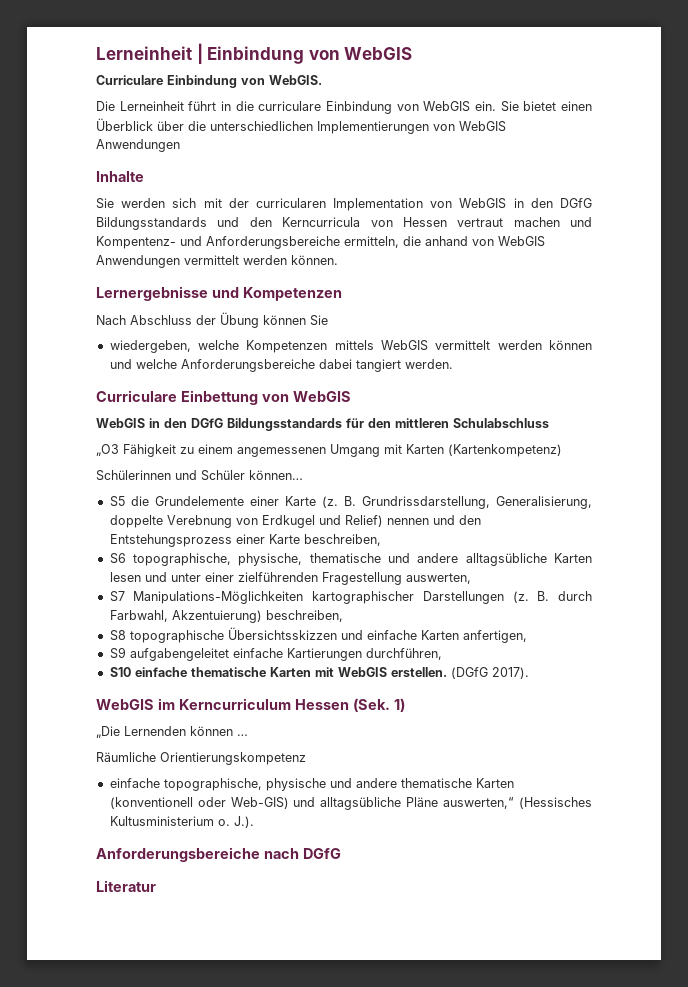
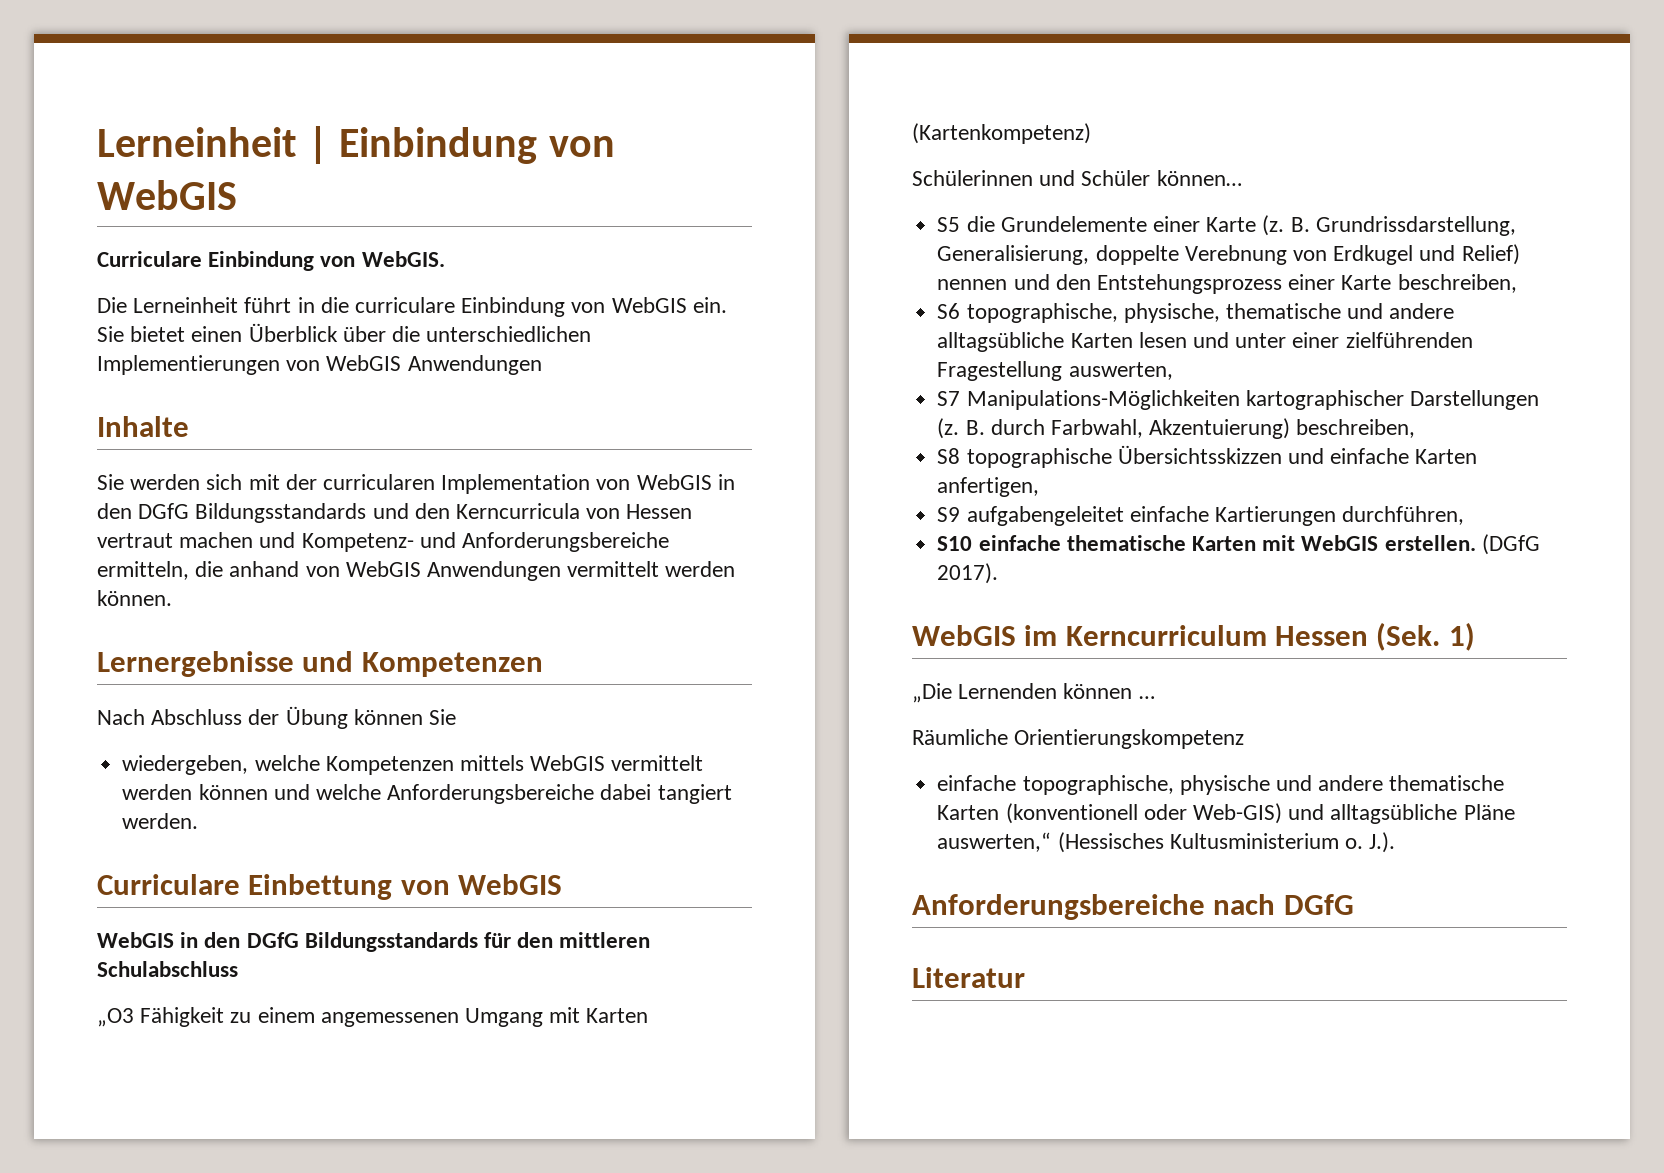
- Sie werden sich mit der curricularen Implementation von WebGIS in den DGfG Bildungsstandards und den Kerncurricula von Hessen vertraut machen und Kompentenz- und Anforderungsbereiche ermitteln, die anhand von WebGIS Anwendungen vermittelt werden können.
+ Sie werden sich mit der curricularen Implementation von WebGIS in den DGfG Bildungsstandards und den Kerncurricula von Hessen vertraut machen und Kompetenz- und Anforderungsbereiche ermitteln, die anhand von WebGIS Anwendungen vermittelt werden können.

